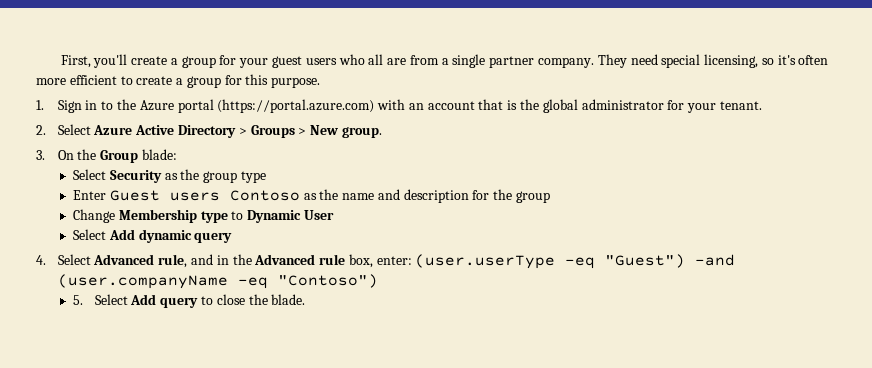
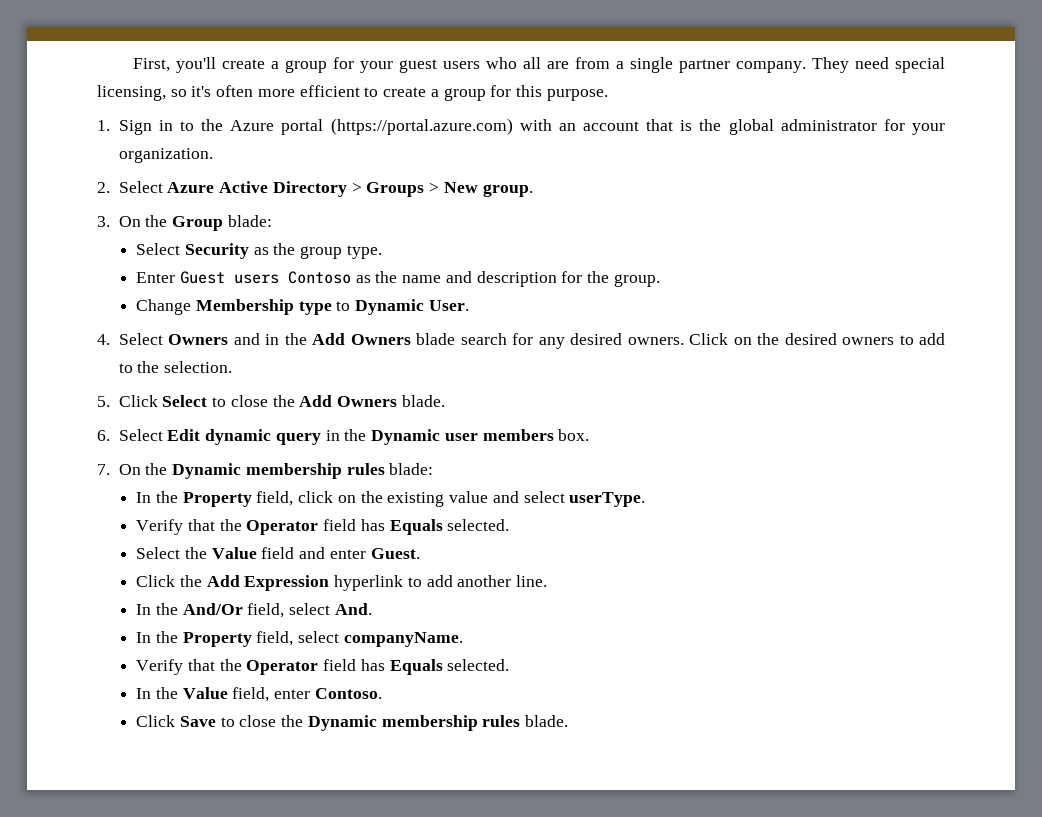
- 1. Sign in to the Azure portal (https://portal.azure.com) with an account that is the global administrator for your tenant.
+ 1. Sign in to the Azure portal (https://portal.azure.com) with an account that is the global administrator for your organization.
- Select Security as the group type
+ Select Security as the group type.
- Enter Guest users Contoso as the name and description for the group
+ Enter Guest users Contoso as the name and description for the group.
- Change Membership type to Dynamic User
- Select Add dynamic query
+ Change Membership type to Dynamic User.
- 4. Select Advanced rule, and in the Advanced rule box, enter: (user.userType -eq "Guest") -and (user.companyName -eq "Contoso")
- 5. Select Add query to close the blade.
+ 4. Select Owners and in the Add Owners blade search for any desired owners. Click on the desired owners to add to the selection.
+ 5. Click Select to close the Add Owners blade.
+ 6. Select Edit dynamic query in the Dynamic user members box.
+ 7. On the Dynamic membership rules blade:
+ In the Property field, click on the existing value and select userType.
+ Verify that the Operator field has Equals selected.
+ Select the Value field and enter Guest.
+ Click the Add Expression hyperlink to add another line.
+ In the And/Or field, select And.
+ In the Property field, select companyName.
+ Verify that the Operator field has Equals selected.
+ In the Value field, enter Contoso.
+ Click Save to close the Dynamic membership rules blade.

